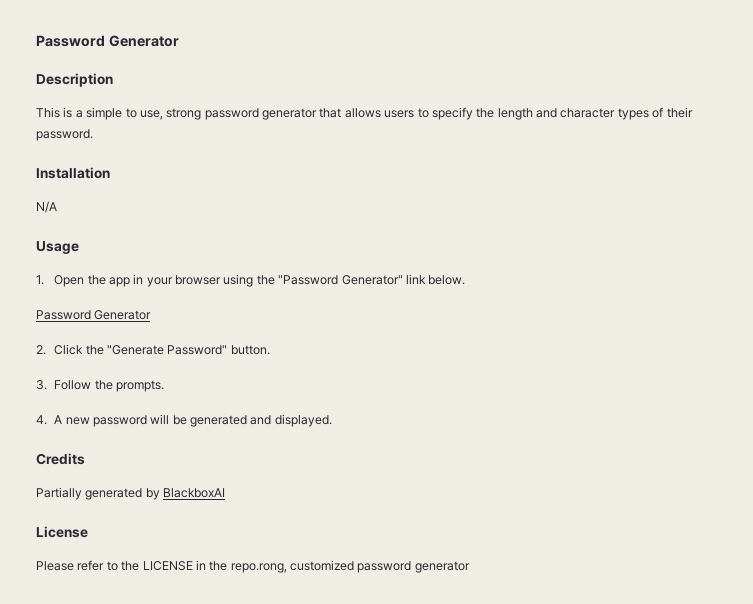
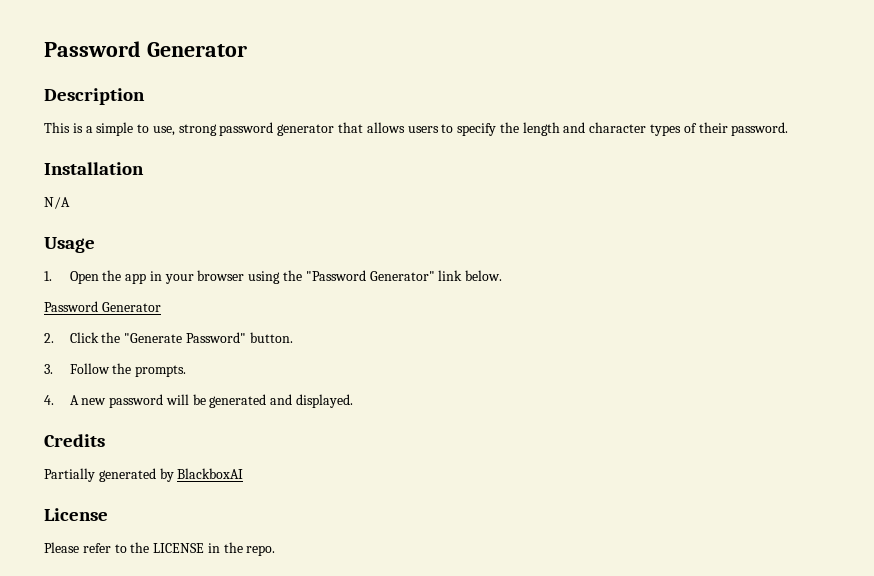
- Please refer to the LICENSE in the repo.rong, customized password generator
+ Please refer to the LICENSE in the repo.

